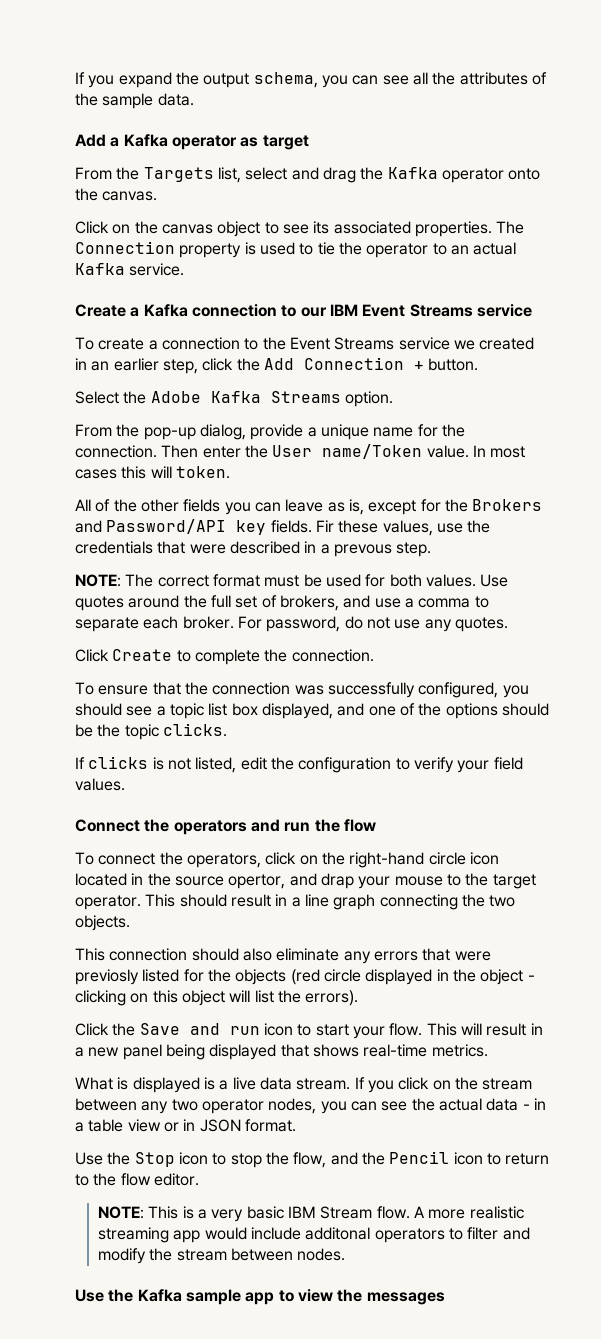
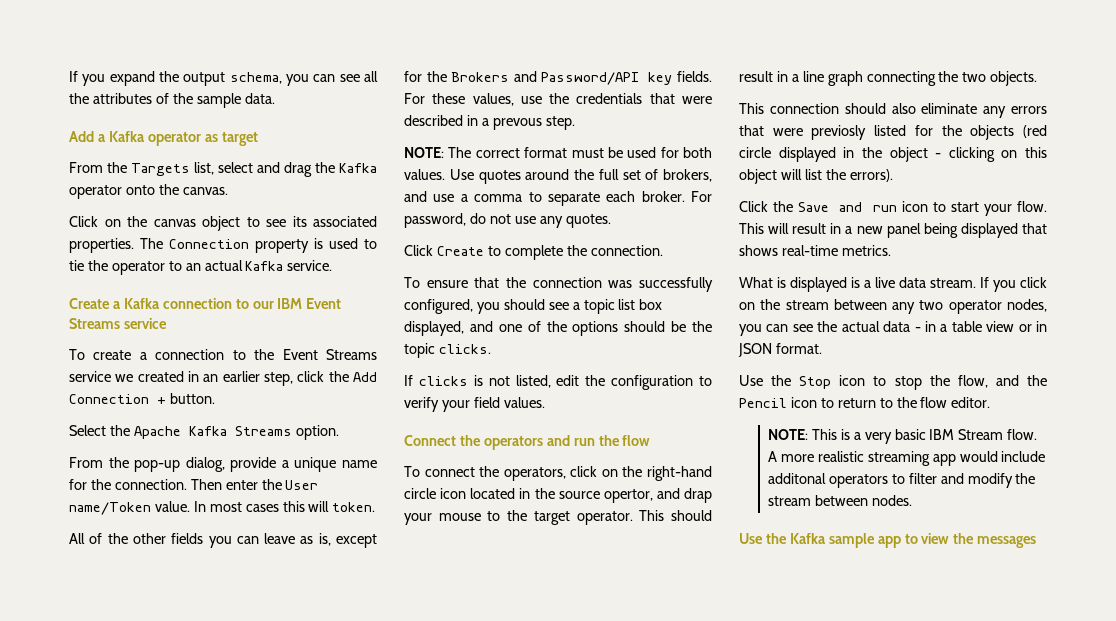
- Select the Adobe Kafka Streams option.
+ Select the Apache Kafka Streams option.
- Fir these values, use the credentials that were described in a prevous step.
+ For these values, use the credentials that were described in a prevous step.

